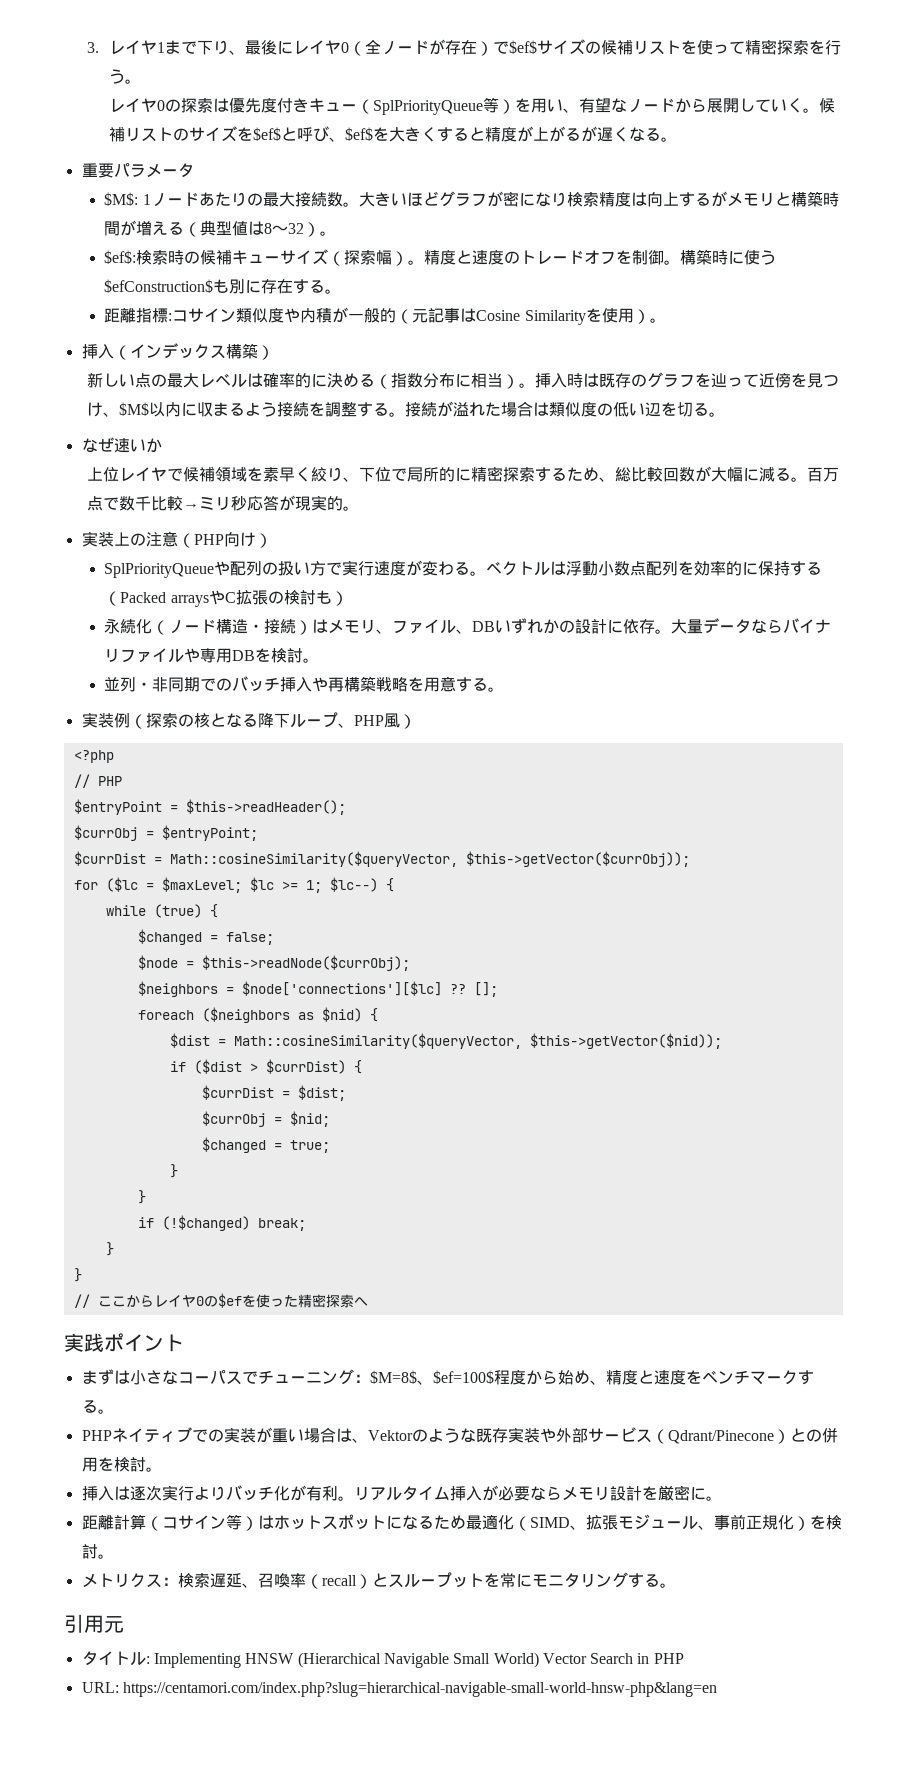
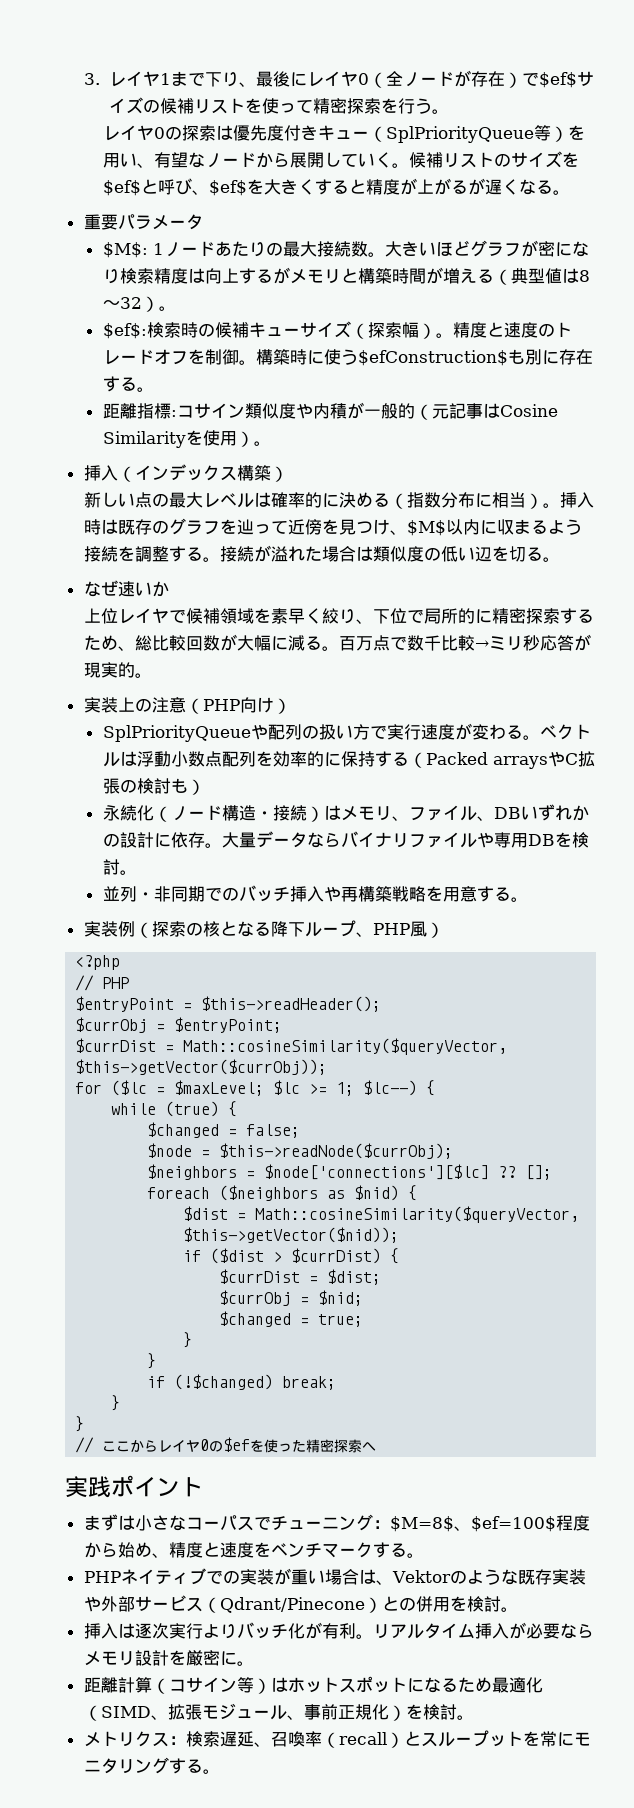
- 引用元
- タイトル: Implementing HNSW (Hierarchical Navigable Small World) Vector Search in PHP
- URL: https://centamori.com/index.php?slug=hierarchical-navigable-small-world-hnsw-php&lang=en

